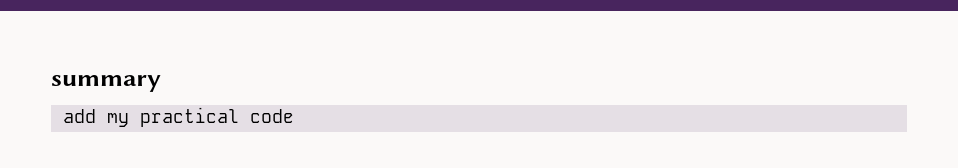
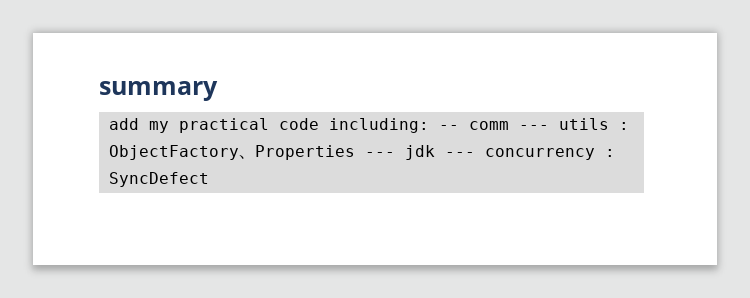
- add my practical code
+ add my practical code including: -- comm --- utils : ObjectFactory、Properties --- jdk --- concurrency : SyncDefect

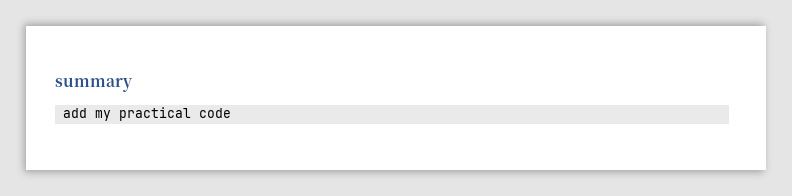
- add my practical code including: -- comm --- utils : ObjectFactory、Properties --- jdk --- concurrency : SyncDefect
+ add my practical code

